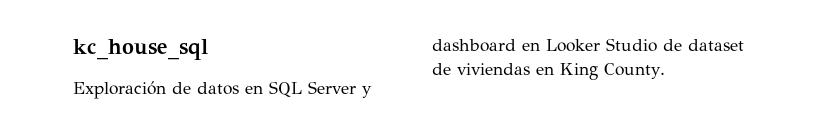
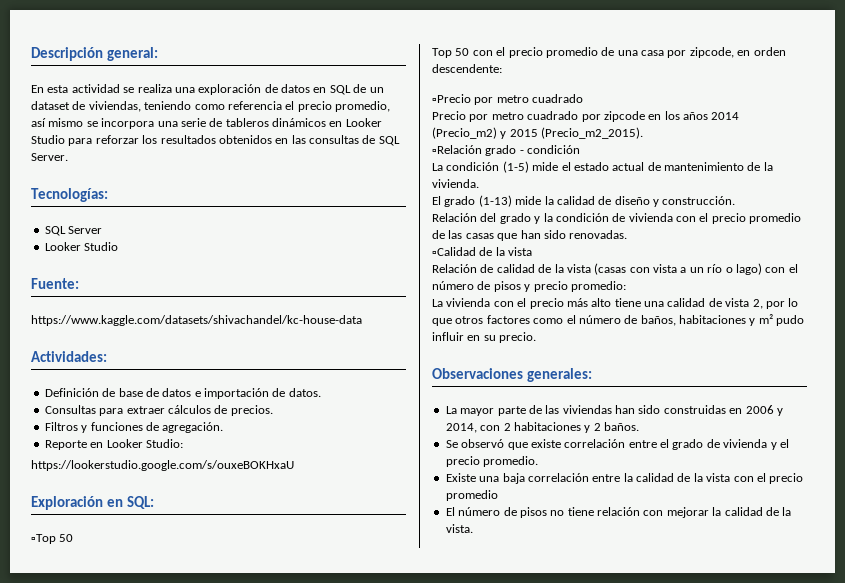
- kc_house_sql
- Exploración de datos en SQL Server y dashboard en Looker Studio de dataset de viviendas en King County.
+ Descripción general:
+ En esta actividad se realiza una exploración de datos en SQL de un dataset de viviendas, teniendo como referencia el precio promedio, así mismo se incorpora una serie de tableros dinámicos en Looker Studio para reforzar los resultados obtenidos en las consultas de SQL Server.
+ Tecnologías:
+ SQL Server
+ Looker Studio
+ Fuente:
+ https://www.kaggle.com/datasets/shivachandel/kc-house-data
+ Actividades:
+ Definición de base de datos e importación de datos.
+ Consultas para extraer cálculos de precios.
+ Filtros y funciones de agregación.
+ Reporte en Looker Studio:
+ https://lookerstudio.google.com/s/ouxeBOKHxaU
+ Exploración en SQL:
+ ▫Top 50
+ Top 50 con el precio promedio de una casa por zipcode, en orden descendente:
+ ▫Precio por metro cuadrado
+ Precio por metro cuadrado por zipcode en los años 2014 (Precio_m2) y 2015 (Precio_m2_2015).
+ ▫Relación grado - condición
+ La condición (1-5) mide el estado actual de mantenimiento de la vivienda.
+ El grado (1-13) mide la calidad de diseño y construcción.
+ Relación del grado y la condición de vivienda con el precio promedio de las casas que han sido renovadas.
+ ▫Calidad de la vista
+ Relación de calidad de la vista (casas con vista a un río o lago) con el número de pisos y precio promedio:
+ La vivienda con el precio más alto tiene una calidad de vista 2, por lo que otros factores como el número de baños, habitaciones y m² pudo influir en su precio.
+ Observaciones generales:
+ La mayor parte de las viviendas han sido construidas en 2006 y 2014, con 2 habitaciones y 2 baños.
+ Se observó que existe correlación entre el grado de vivienda y el precio promedio.
+ Existe una baja correlación entre la calidad de la vista con el precio promedio
+ El número de pisos no tiene relación con mejorar la calidad de la vista.

